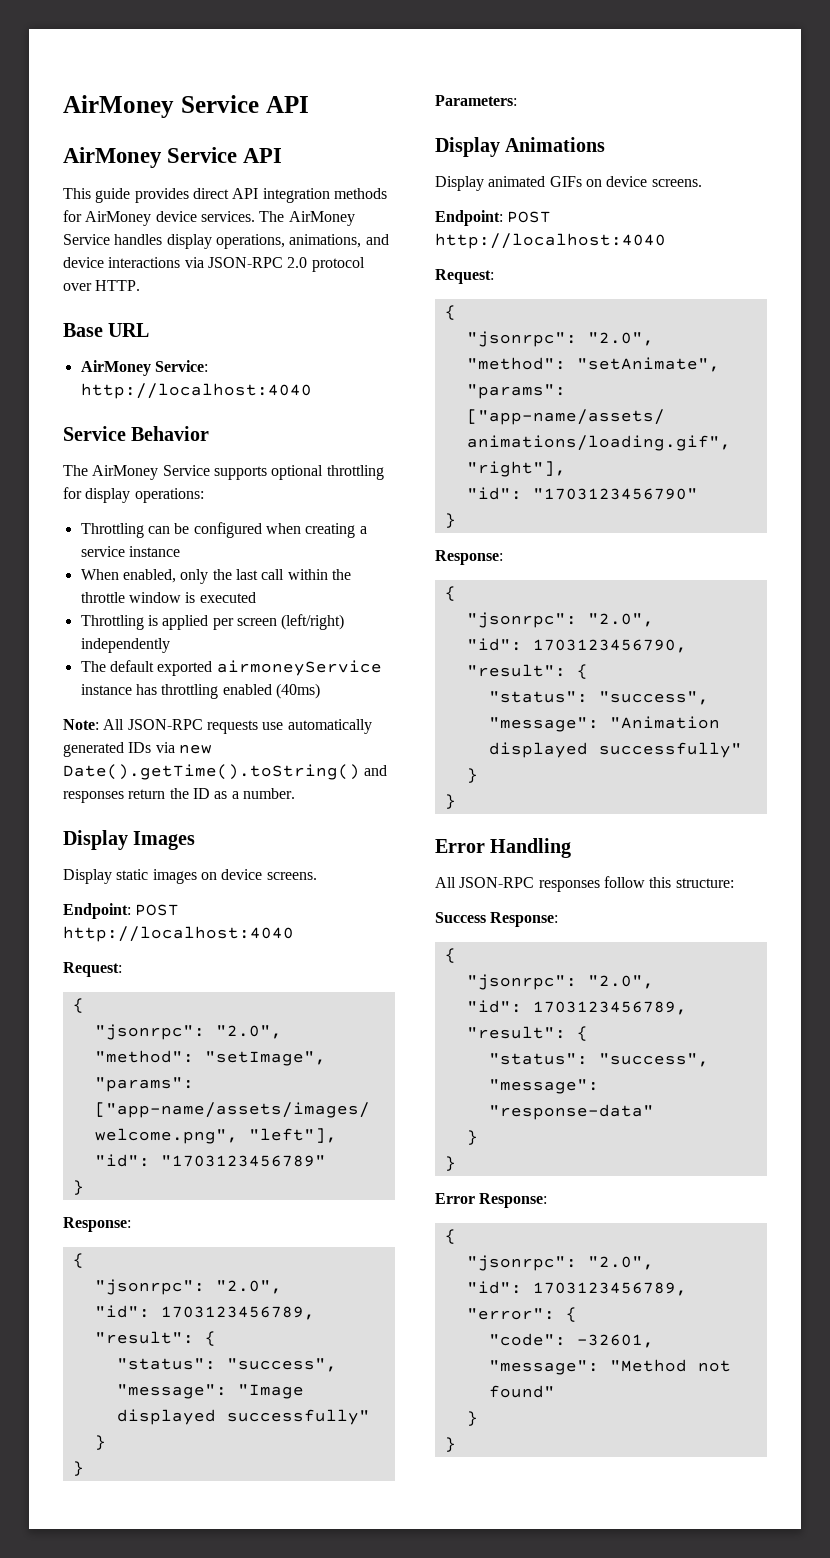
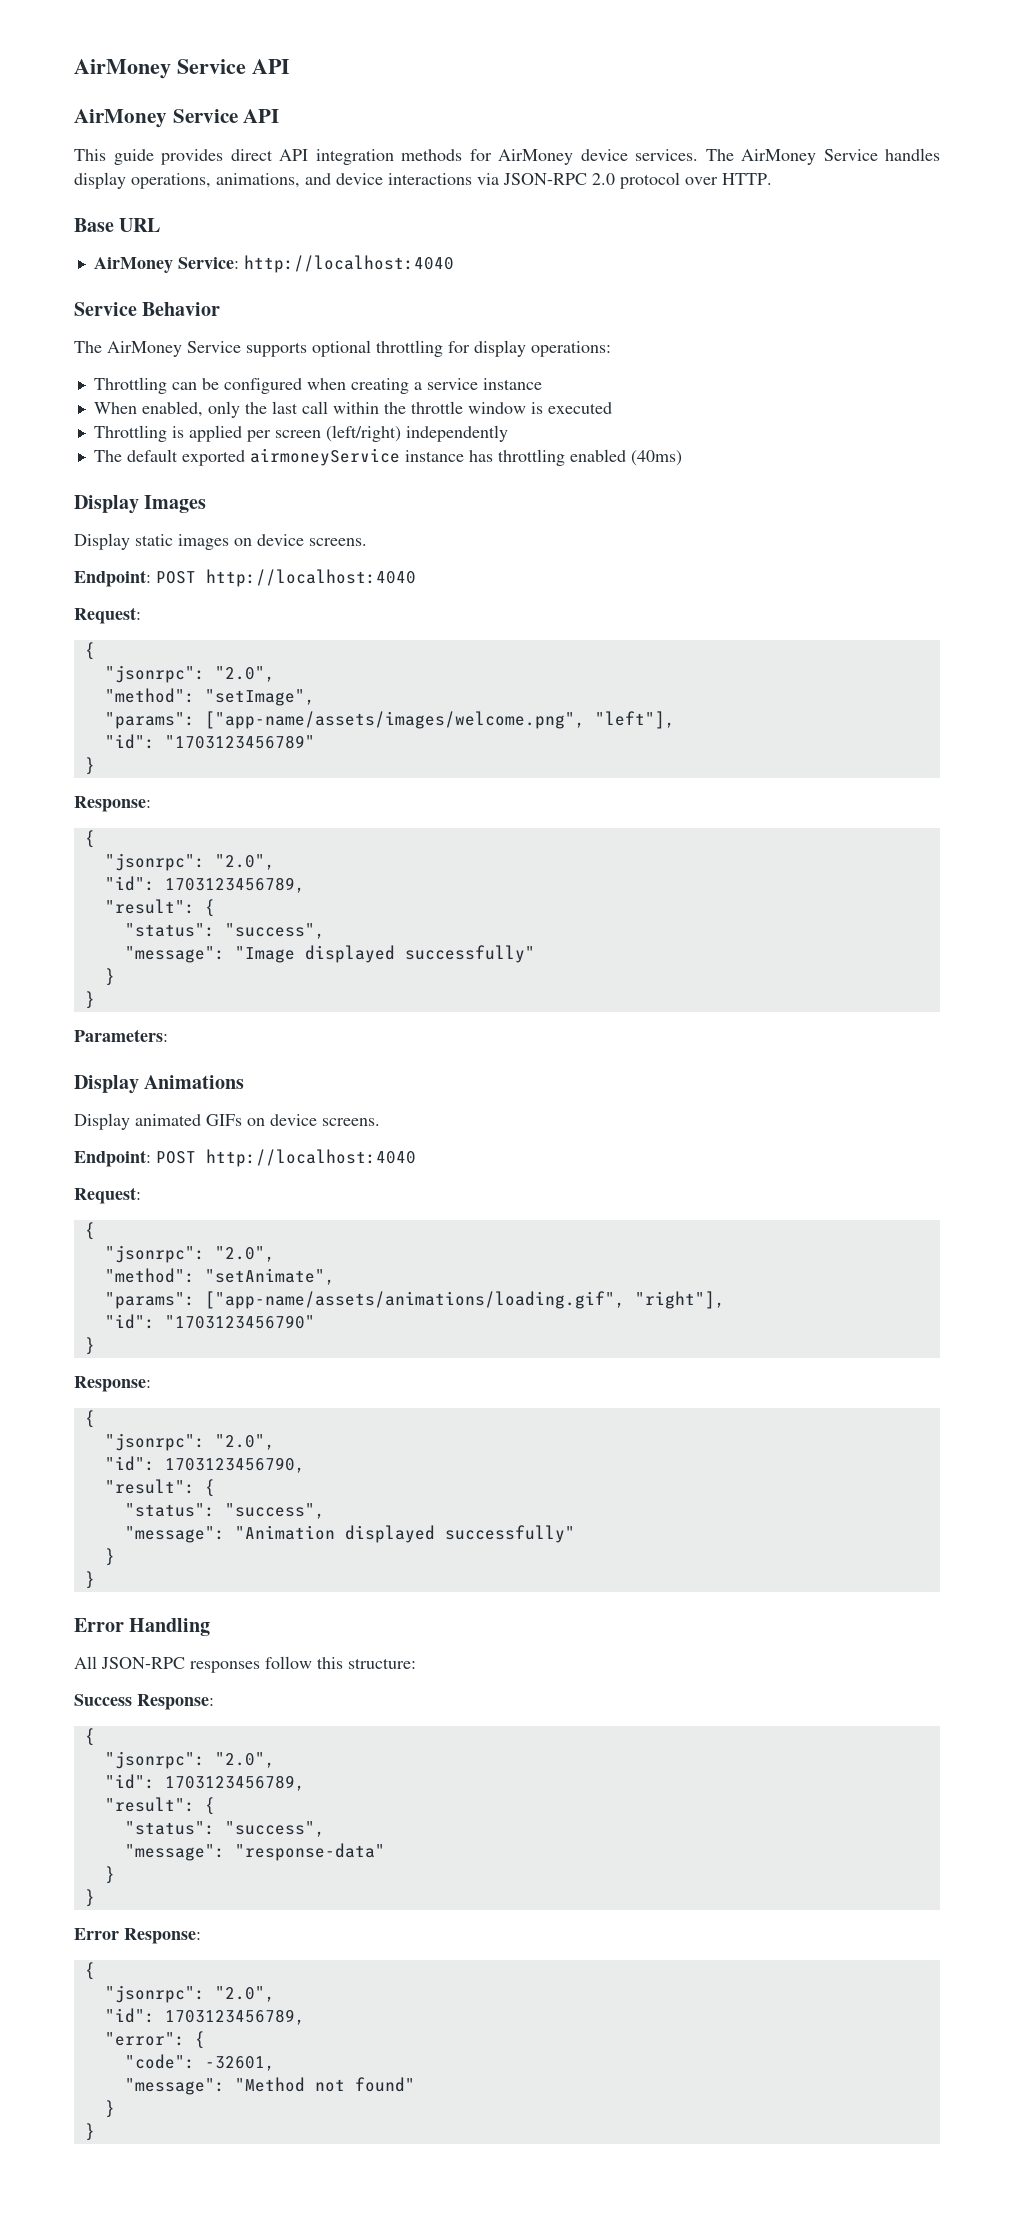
- Note: All JSON-RPC requests use automatically generated IDs via new Date().getTime().toString() and responses return the ID as a number.

